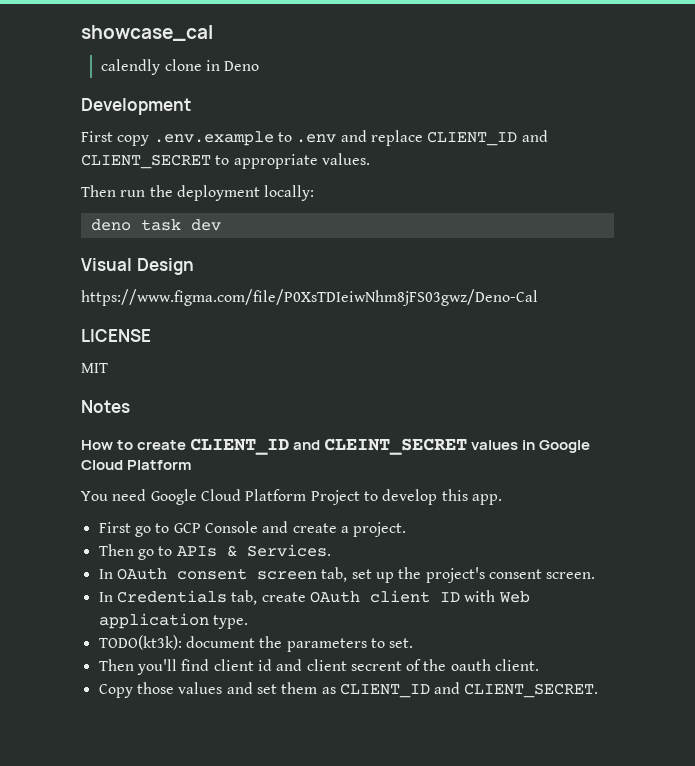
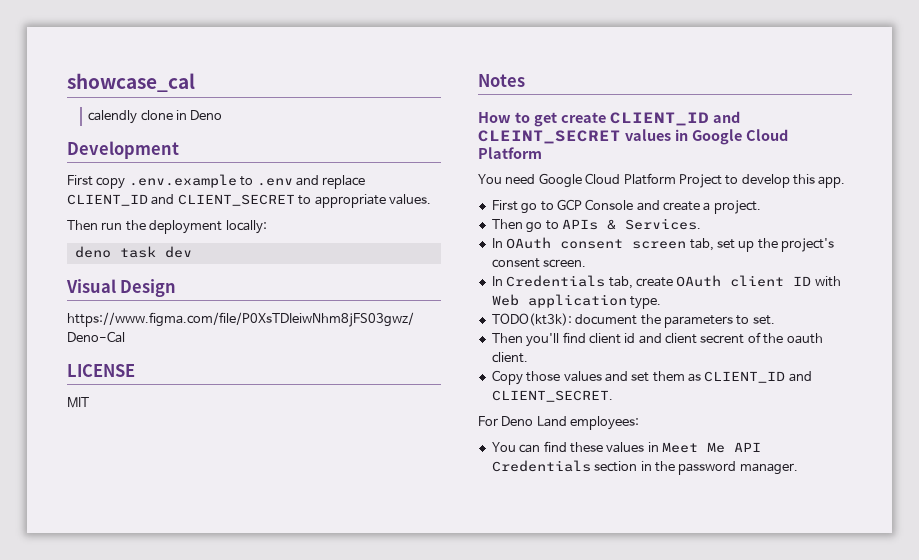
- How to create CLIENT_ID and CLEINT_SECRET values in Google Cloud Platform
+ How to get create CLIENT_ID and CLEINT_SECRET values in Google Cloud Platform
+ For Deno Land employees:
+ You can find these values in Meet Me API Credentials section in the password manager.

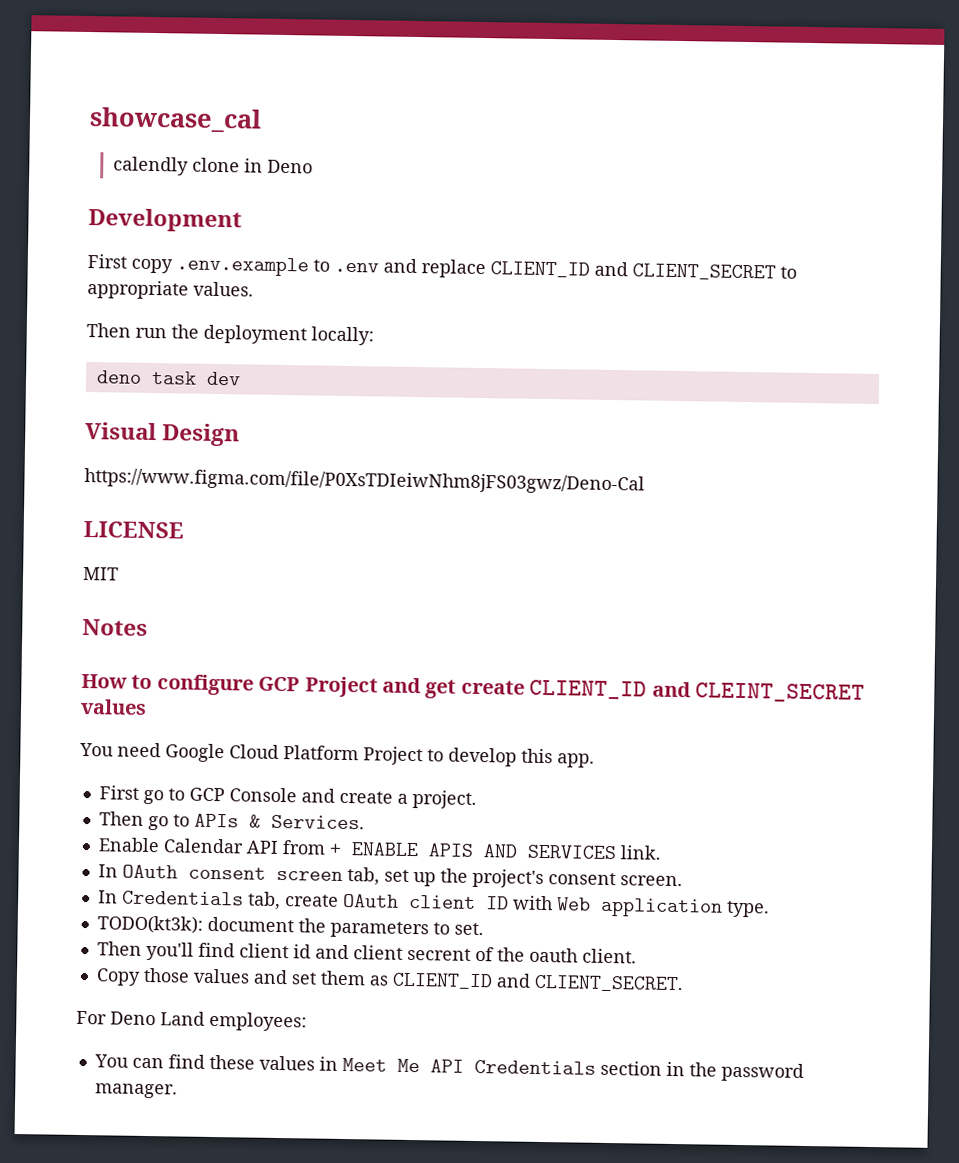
- How to get create CLIENT_ID and CLEINT_SECRET values in Google Cloud Platform
+ How to configure GCP Project and get create CLIENT_ID and CLEINT_SECRET values
+ Enable Calendar API from + ENABLE APIS AND SERVICES link.

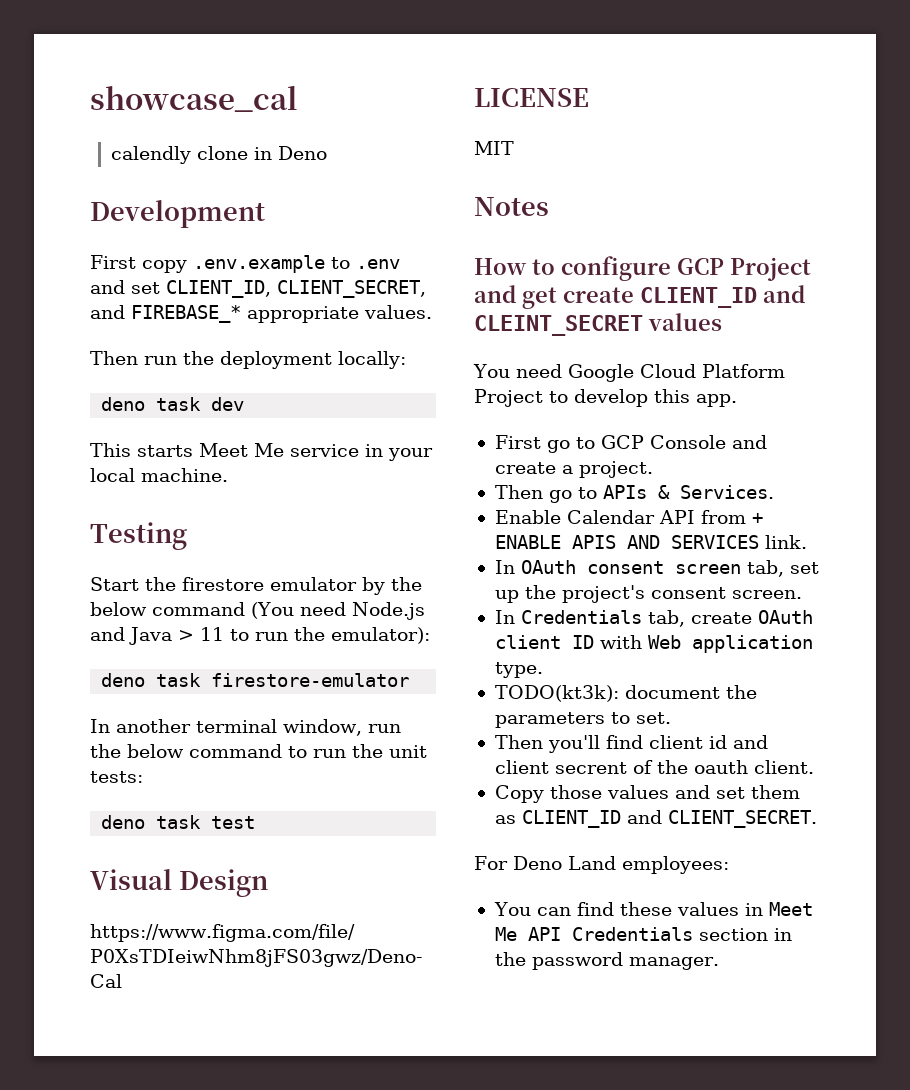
- First copy .env.example to .env and replace CLIENT_ID and CLIENT_SECRET to appropriate values.
+ First copy .env.example to .env and set CLIENT_ID, CLIENT_SECRET, and FIREBASE_* appropriate values.
+ This starts Meet Me service in your local machine.
+ Testing
+ Start the firestore emulator by the below command (You need Node.js and Java > 11 to run the emulator):
+ deno task firestore-emulator
+ In another terminal window, run the below command to run the unit tests:
+ deno task test

